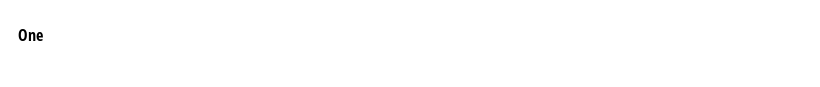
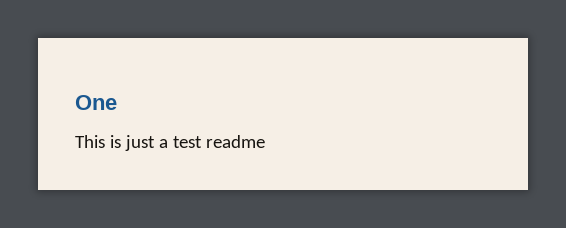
+ This is just a test readme

